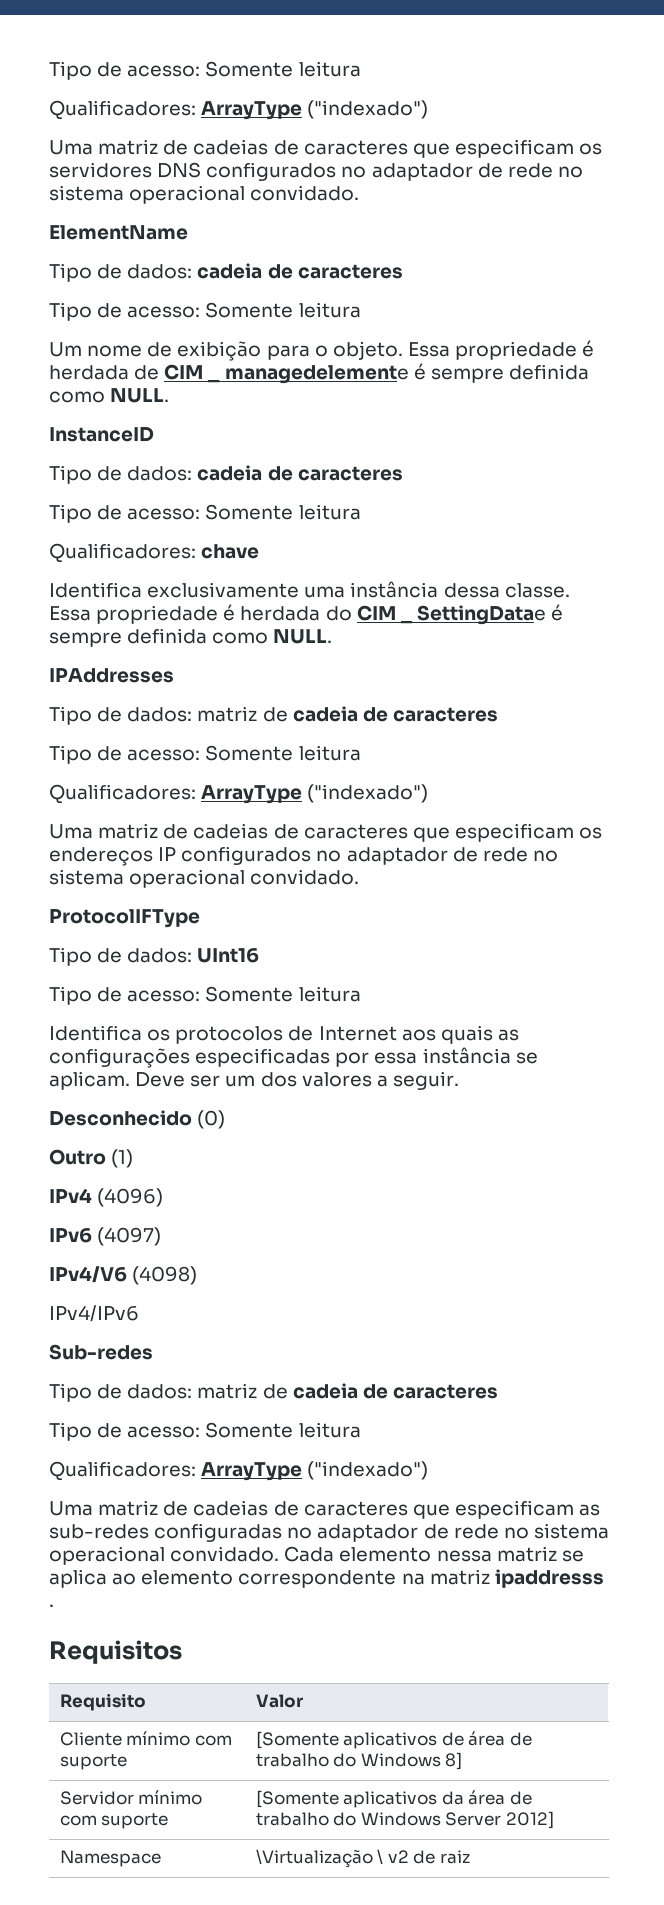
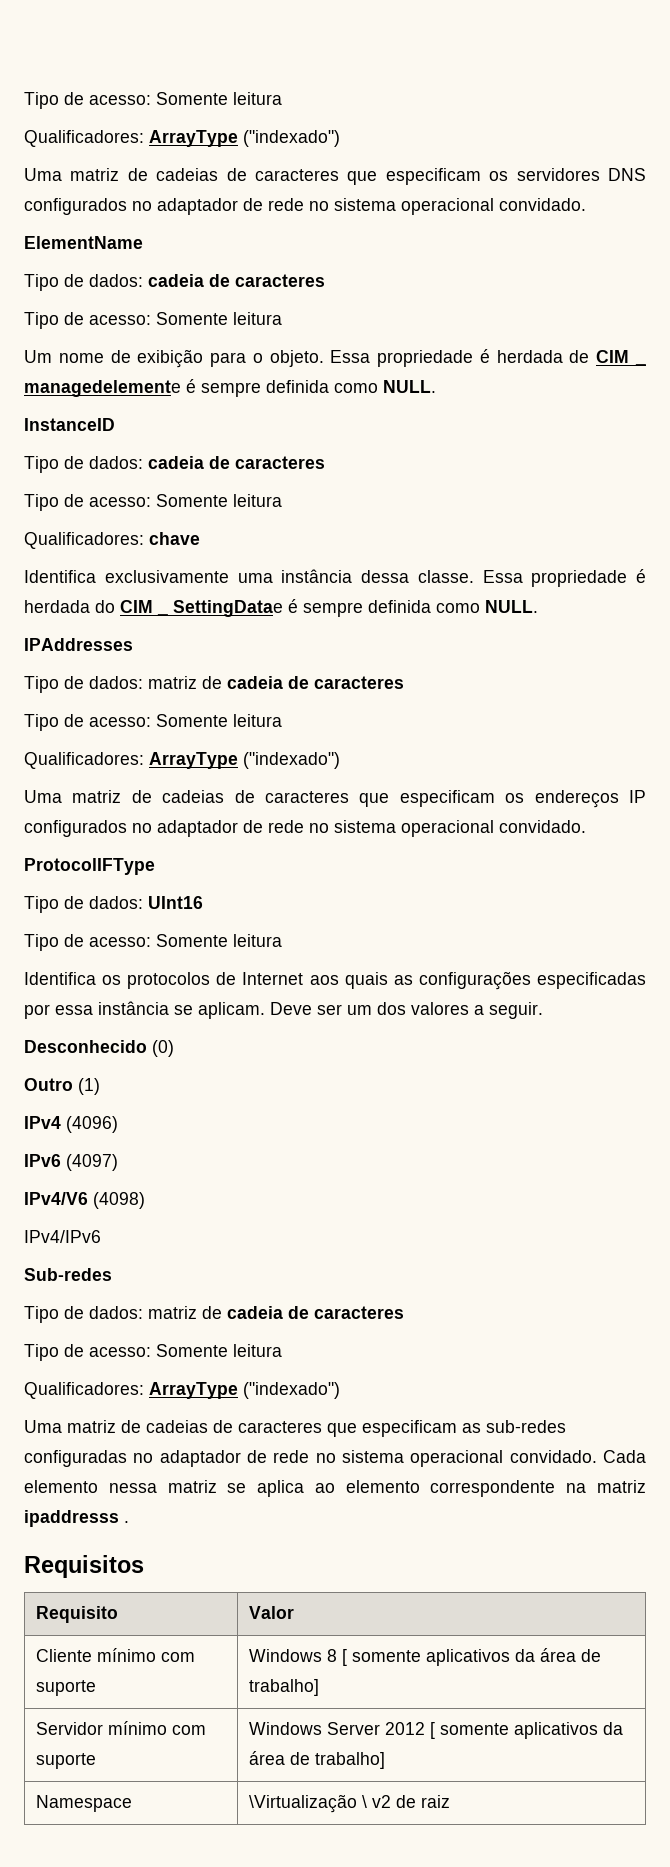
- Cliente mínimo com suporte | [Somente aplicativos de área de trabalho do Windows 8]
- Servidor mínimo com suporte | [Somente aplicativos da área de trabalho do Windows Server 2012]
+ Cliente mínimo com suporte | Windows 8 [ somente aplicativos da área de trabalho]
+ Servidor mínimo com suporte | Windows Server 2012 [ somente aplicativos da área de trabalho]

